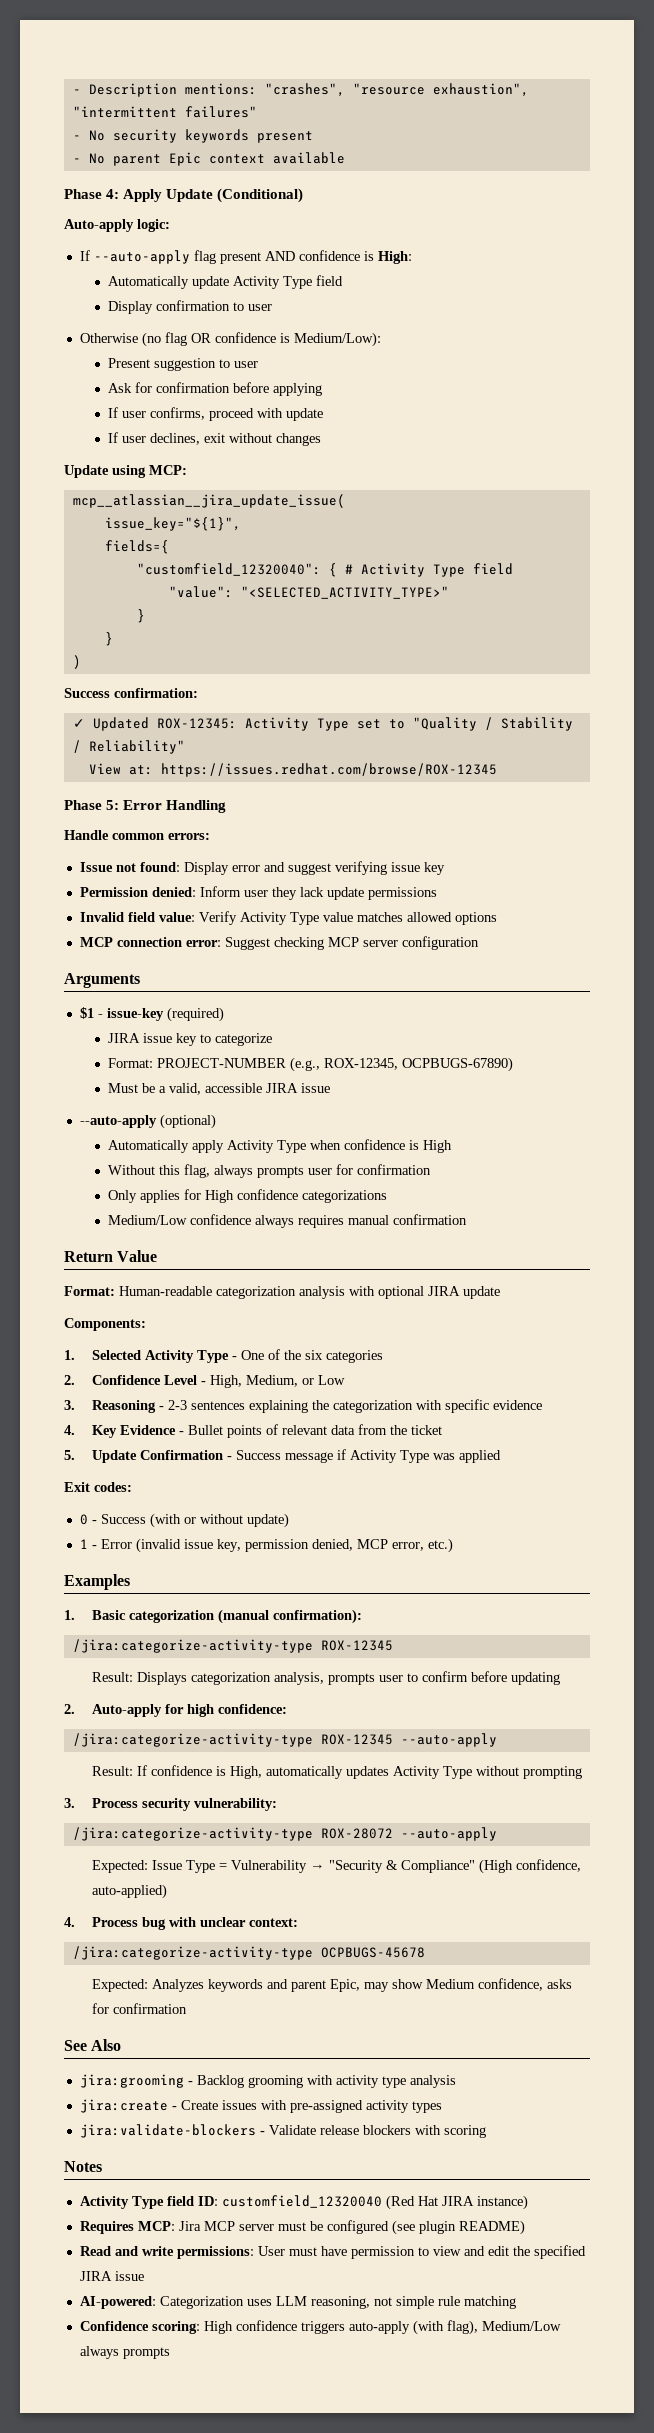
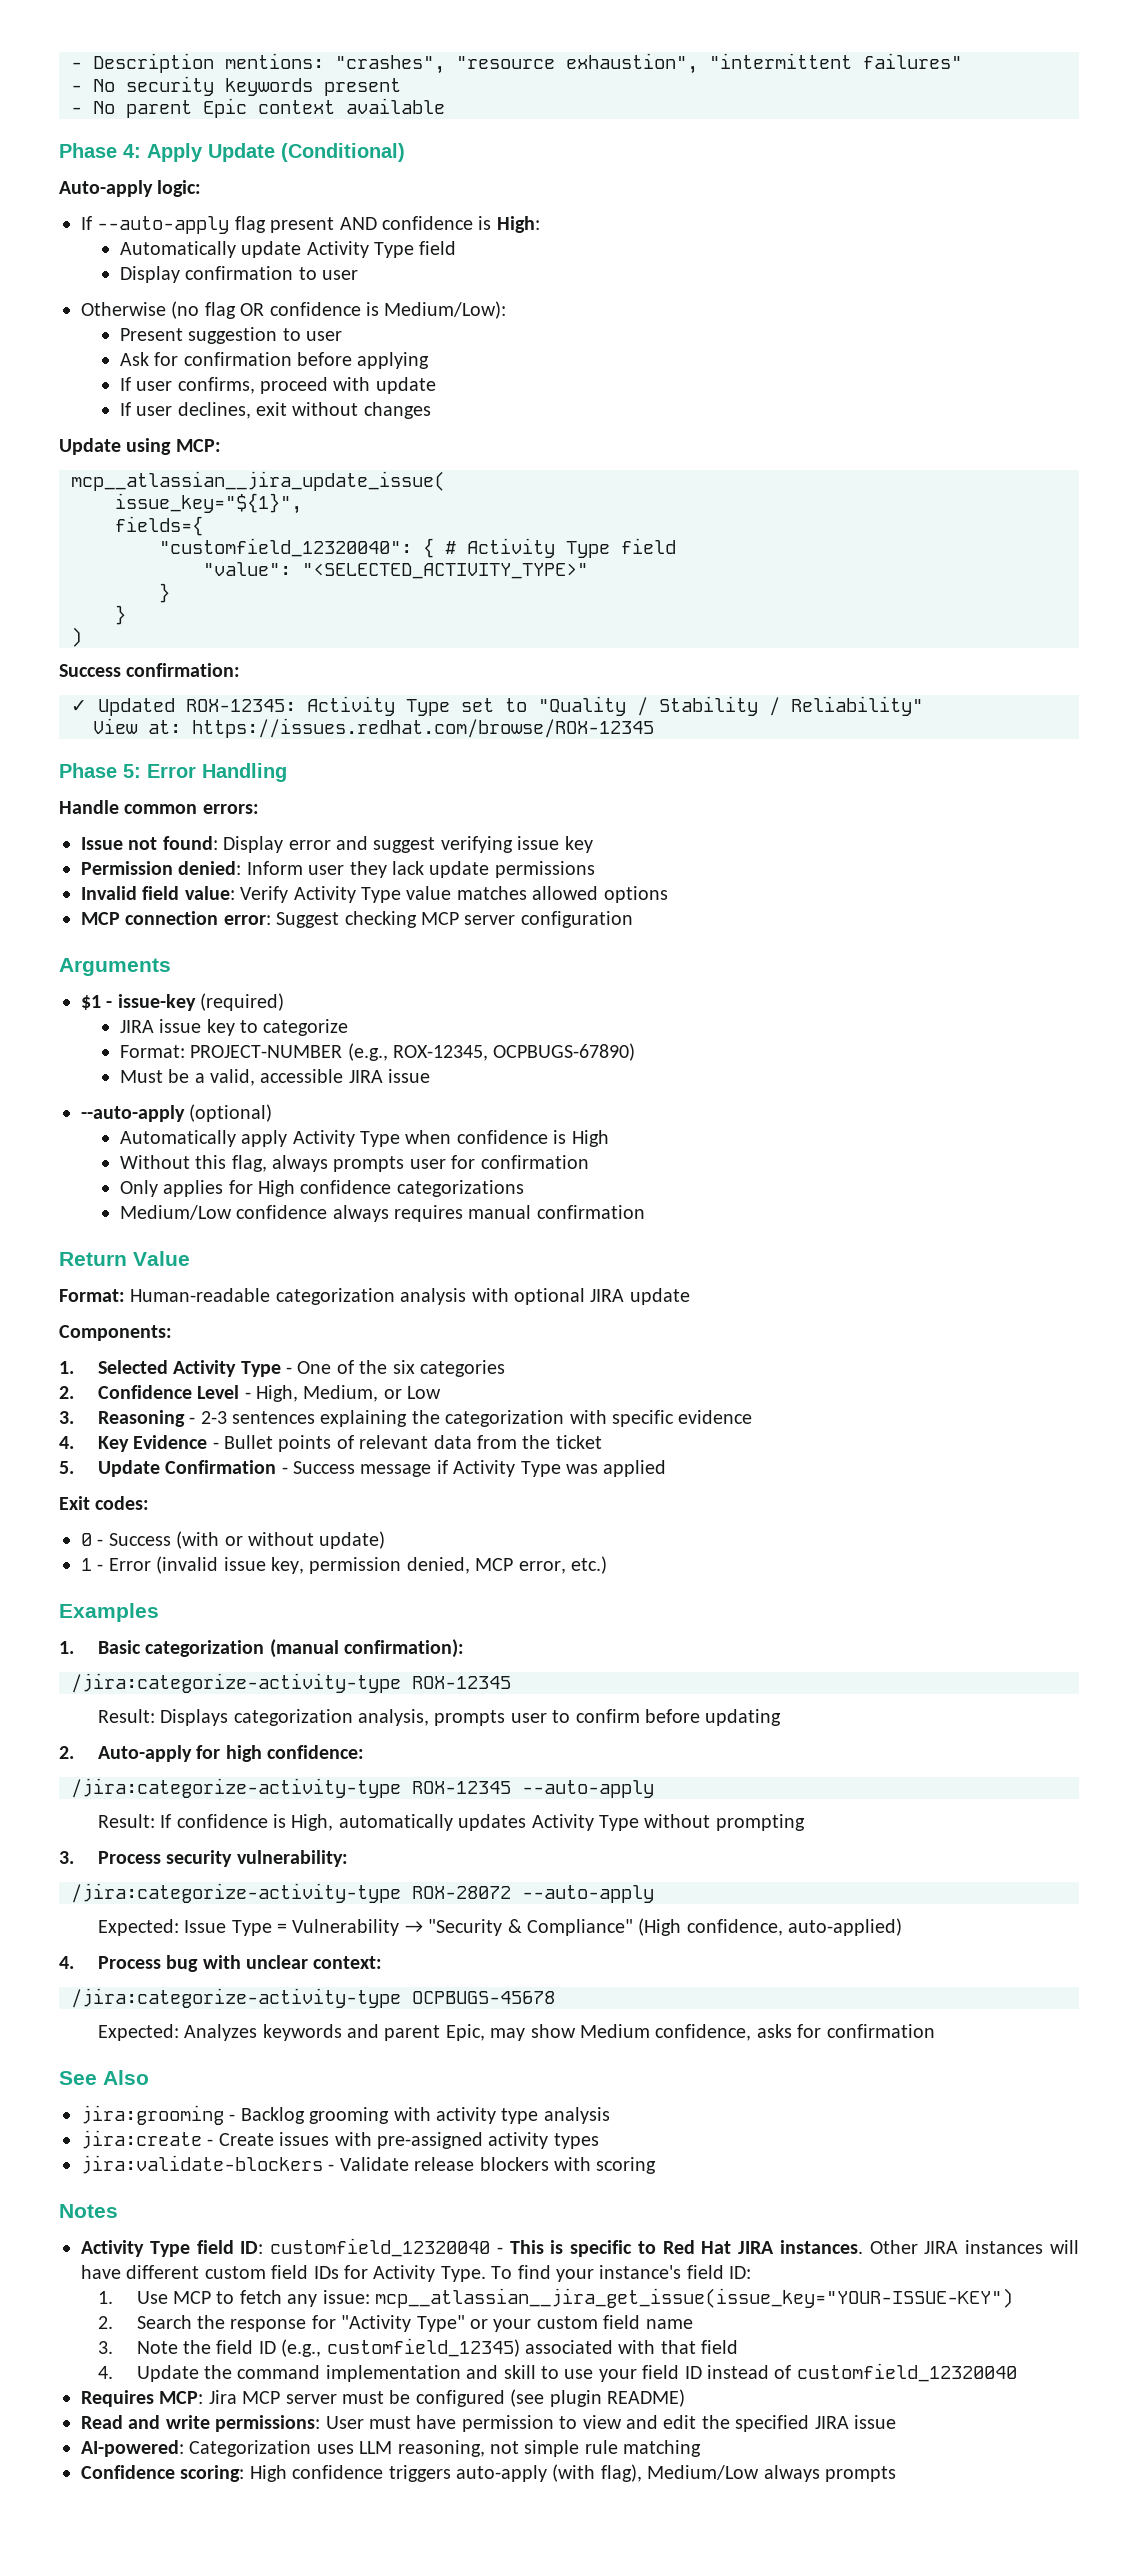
- Activity Type field ID: customfield_12320040 (Red Hat JIRA instance)
+ Activity Type field ID: customfield_12320040 - This is specific to Red Hat JIRA instances. Other JIRA instances will have different custom field IDs for Activity Type. To find your instance's field ID:
+ 1. Use MCP to fetch any issue: mcp__atlassian__jira_get_issue(issue_key="YOUR-ISSUE-KEY")
+ 2. Search the response for "Activity Type" or your custom field name
+ 3. Note the field ID (e.g., customfield_12345) associated with that field
+ 4. Update the command implementation and skill to use your field ID instead of customfield_12320040

